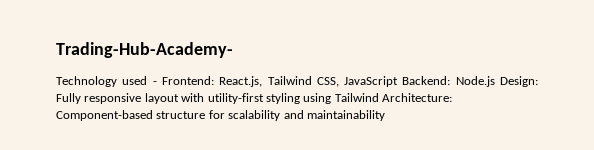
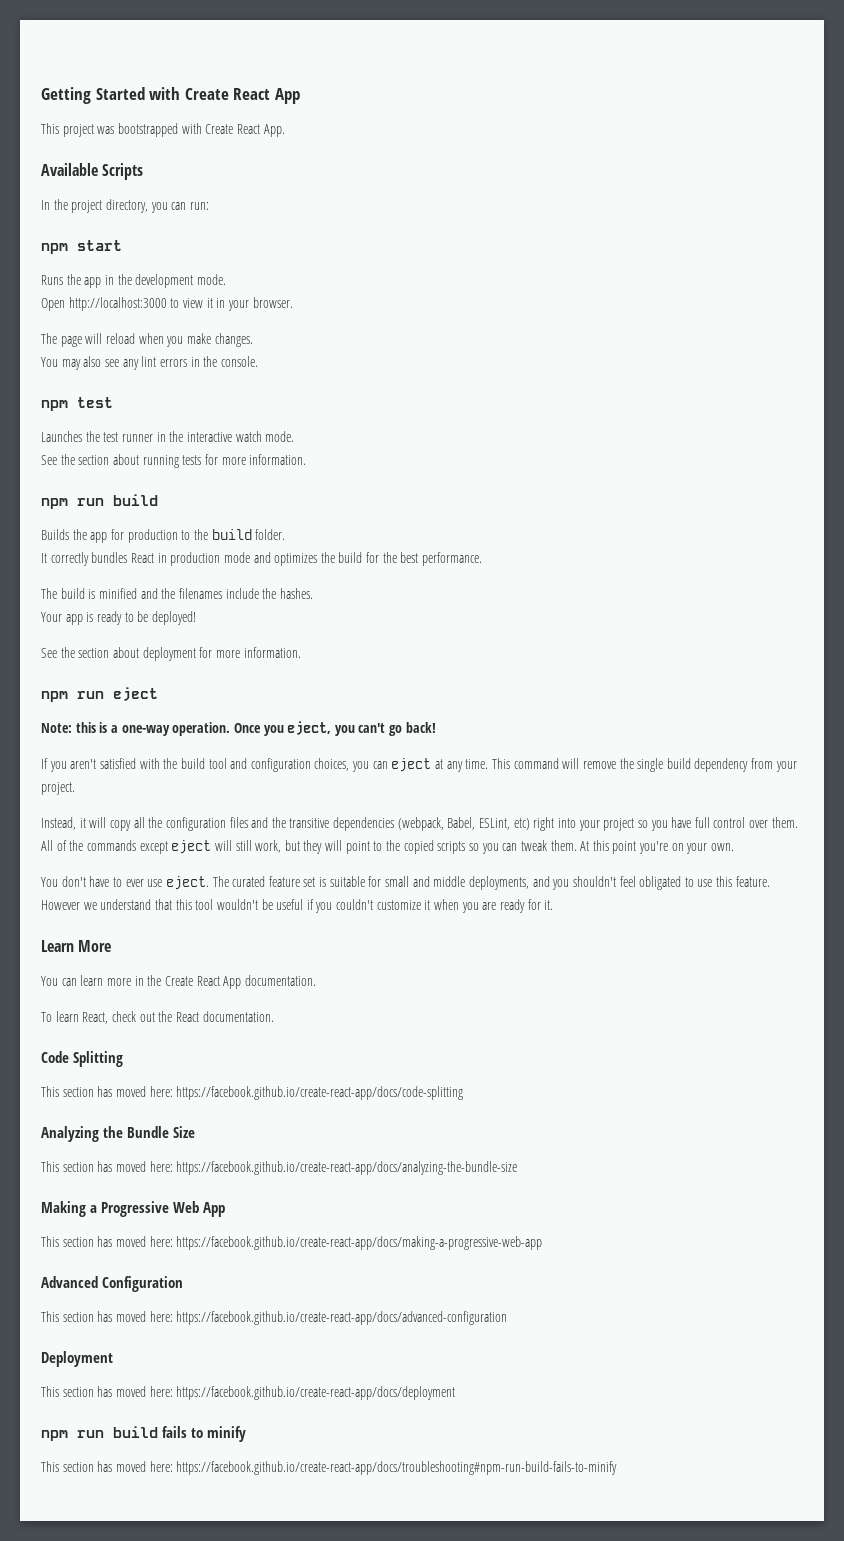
- Trading-Hub-Academy-
- Technology used - Frontend: React.js, Tailwind CSS, JavaScript Backend: Node.js Design: Fully responsive layout with utility-first styling using Tailwind Architecture: Component-based structure for scalability and maintainability
+ Getting Started with Create React App
+ This project was bootstrapped with Create React App.
+ Available Scripts
+ In the project directory, you can run:
+ npm start
+ Runs the app in the development mode.
+ Open http://localhost:3000 to view it in your browser.
+ The page will reload when you make changes.
+ You may also see any lint errors in the console.
+ npm test
+ Launches the test runner in the interactive watch mode.
+ See the section about running tests for more information.
+ npm run build
+ Builds the app for production to the build folder.
+ It correctly bundles React in production mode and optimizes the build for the best performance.
+ The build is minified and the filenames include the hashes.
+ Your app is ready to be deployed!
+ See the section about deployment for more information.
+ npm run eject
+ Note: this is a one-way operation. Once you eject, you can't go back!
+ If you aren't satisfied with the build tool and configuration choices, you can eject at any time. This command will remove the single build dependency from your project.
+ Instead, it will copy all the configuration files and the transitive dependencies (webpack, Babel, ESLint, etc) right into your project so you have full control over them. All of the commands except eject will still work, but they will point to the copied scripts so you can tweak them. At this point you're on your own.
+ You don't have to ever use eject. The curated feature set is suitable for small and middle deployments, and you shouldn't feel obligated to use this feature. However we understand that this tool wouldn't be useful if you couldn't customize it when you are ready for it.
+ Learn More
+ You can learn more in the Create React App documentation.
+ To learn React, check out the React documentation.
+ Code Splitting
+ This section has moved here: https://facebook.github.io/create-react-app/docs/code-splitting
+ Analyzing the Bundle Size
+ This section has moved here: https://facebook.github.io/create-react-app/docs/analyzing-the-bundle-size
+ Making a Progressive Web App
+ This section has moved here: https://facebook.github.io/create-react-app/docs/making-a-progressive-web-app
+ Advanced Configuration
+ This section has moved here: https://facebook.github.io/create-react-app/docs/advanced-configuration
+ Deployment
+ This section has moved here: https://facebook.github.io/create-react-app/docs/deployment
+ npm run build fails to minify
+ This section has moved here: https://facebook.github.io/create-react-app/docs/troubleshooting#npm-run-build-fails-to-minify

